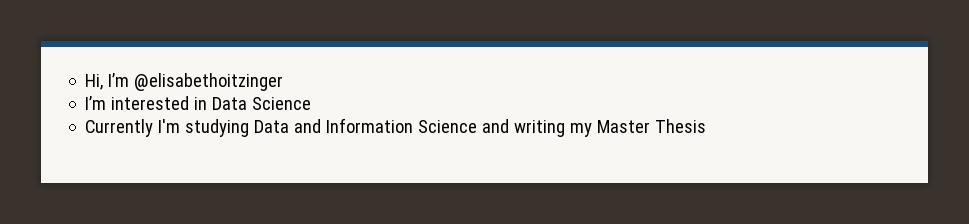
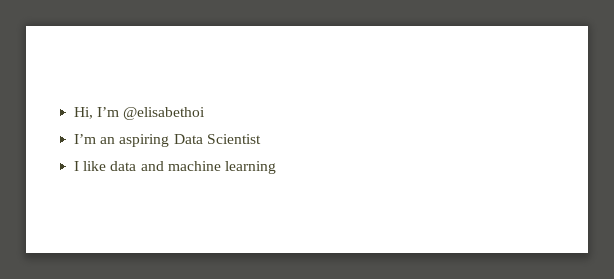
- Hi, I’m @elisabethoitzinger
- I’m interested in Data Science
- Currently I'm studying Data and Information Science and writing my Master Thesis
+ Hi, I’m @elisabethoi
+ I’m an aspiring Data Scientist
+ I like data and machine learning

